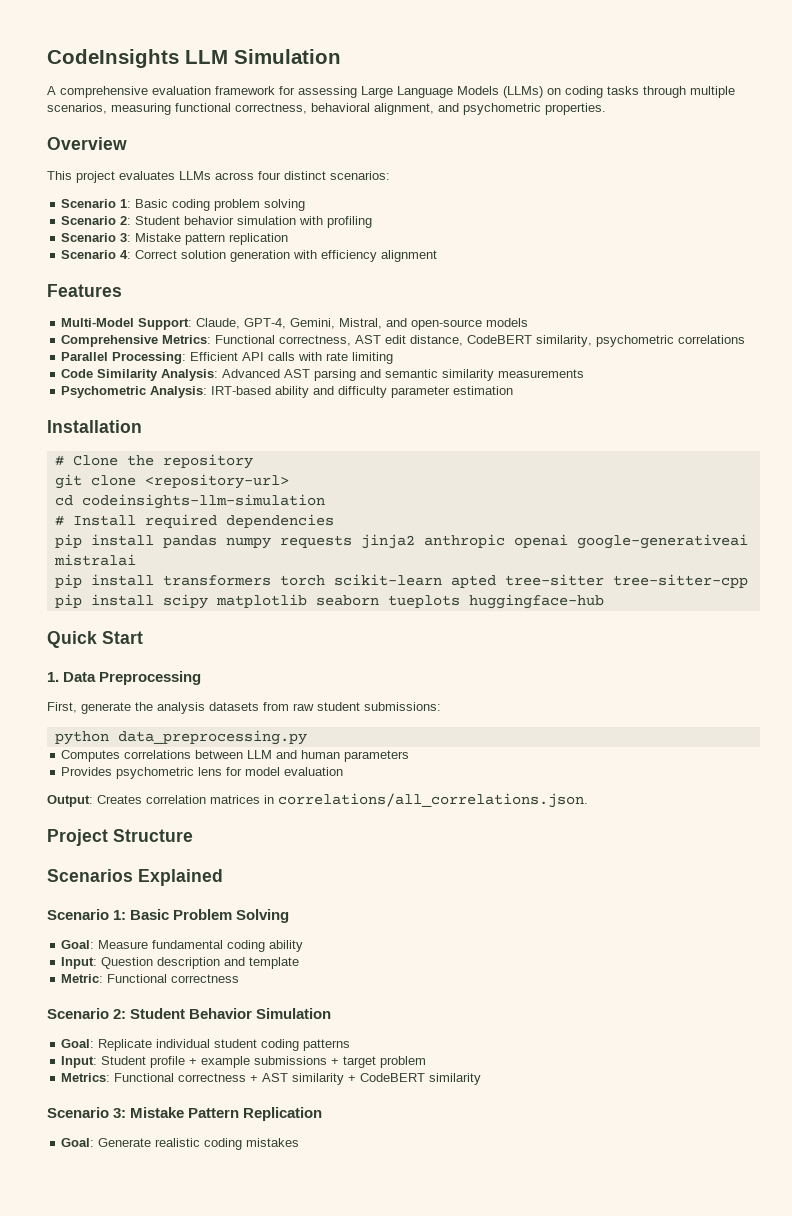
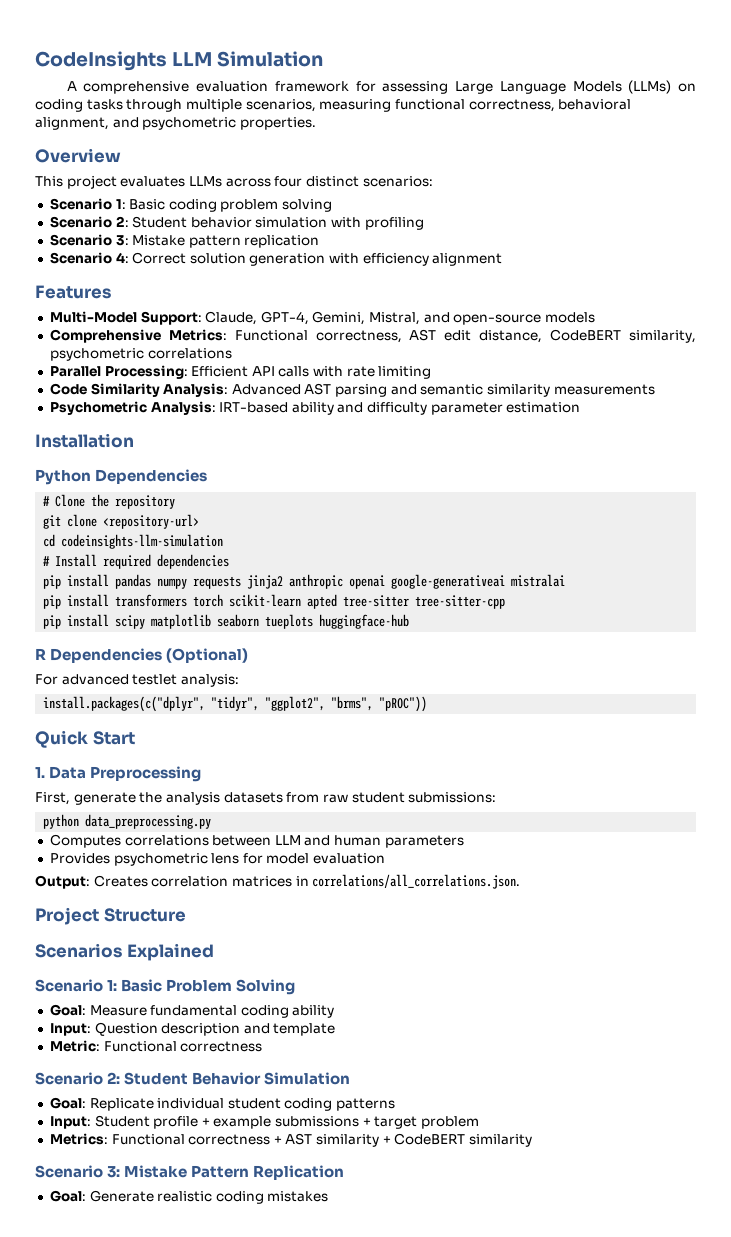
+ Python Dependencies
+ R Dependencies (Optional)
+ For advanced testlet analysis:
+ install.packages(c("dplyr", "tidyr", "ggplot2", "brms", "pROC"))

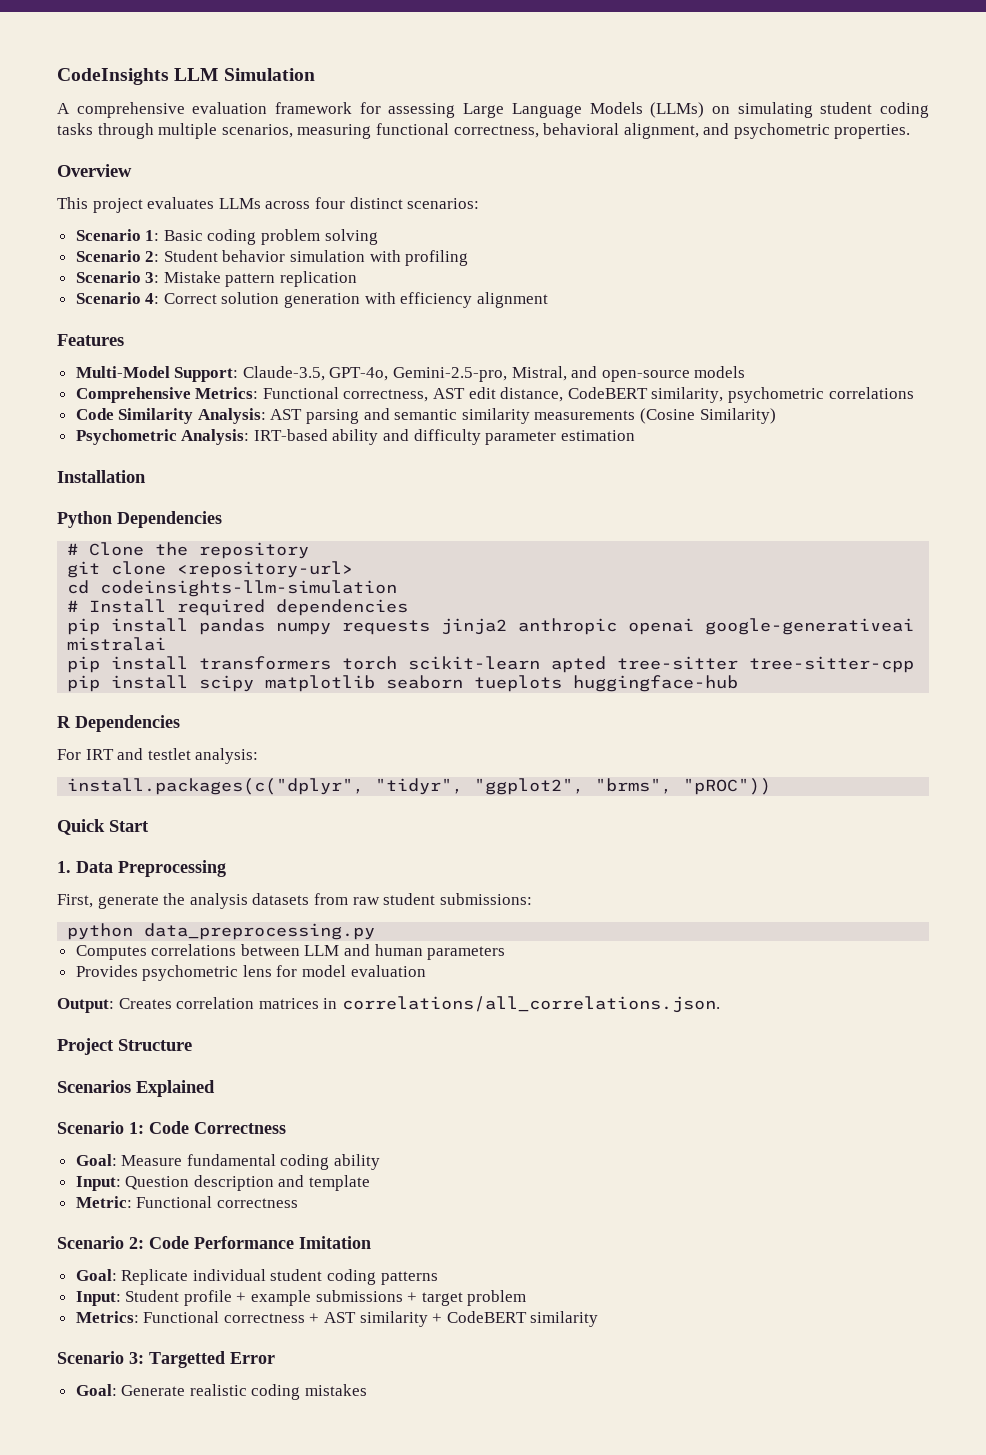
- A comprehensive evaluation framework for assessing Large Language Models (LLMs) on coding tasks through multiple scenarios, measuring functional correctness, behavioral alignment, and psychometric properties.
+ A comprehensive evaluation framework for assessing Large Language Models (LLMs) on simulating student coding tasks through multiple scenarios, measuring functional correctness, behavioral alignment, and psychometric properties.
- Multi-Model Support: Claude, GPT-4, Gemini, Mistral, and open-source models
+ Multi-Model Support: Claude-3.5, GPT-4o, Gemini-2.5-pro, Mistral, and open-source models
- Parallel Processing: Efficient API calls with rate limiting
- Code Similarity Analysis: Advanced AST parsing and semantic similarity measurements
+ Code Similarity Analysis: AST parsing and semantic similarity measurements (Cosine Similarity)
- R Dependencies (Optional)
+ R Dependencies
- For advanced testlet analysis:
+ For IRT and testlet analysis:
- Scenario 1: Basic Problem Solving
+ Scenario 1: Code Correctness
- Scenario 2: Student Behavior Simulation
+ Scenario 2: Code Performance Imitation
- Scenario 3: Mistake Pattern Replication
+ Scenario 3: Targetted Error

